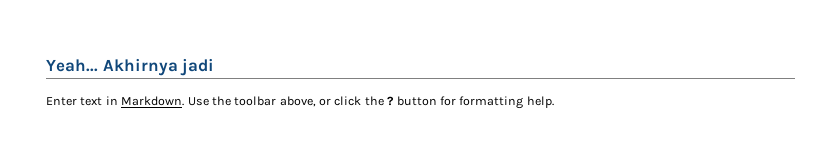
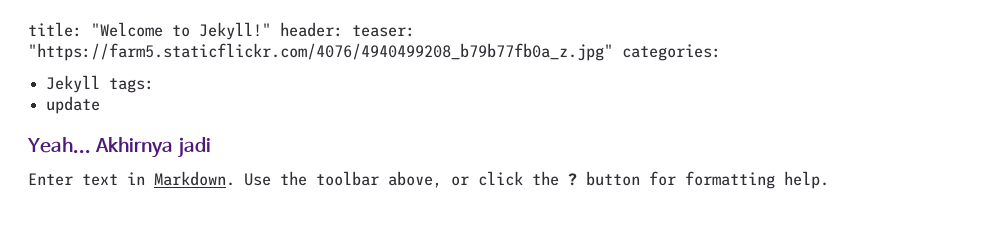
+ title: "Welcome to Jekyll!" header: teaser: "https://farm5.staticflickr.com/4076/4940499208_b79b77fb0a_z.jpg" categories:
+ Jekyll tags:
+ update

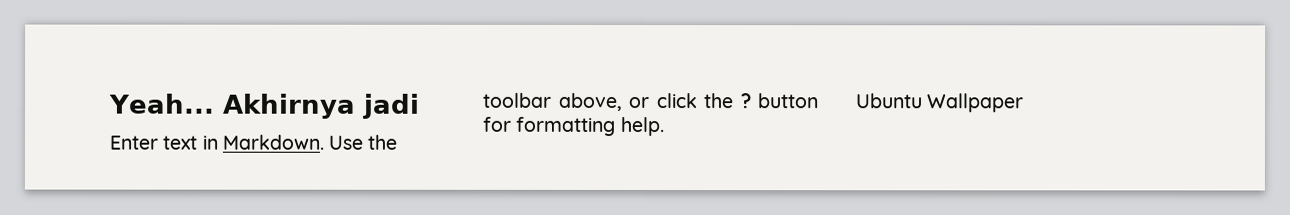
- title: "Welcome to Jekyll!" header: teaser: "https://farm5.staticflickr.com/4076/4940499208_b79b77fb0a_z.jpg" categories:
- Jekyll tags:
- update
+ Ubuntu Wallpaper

